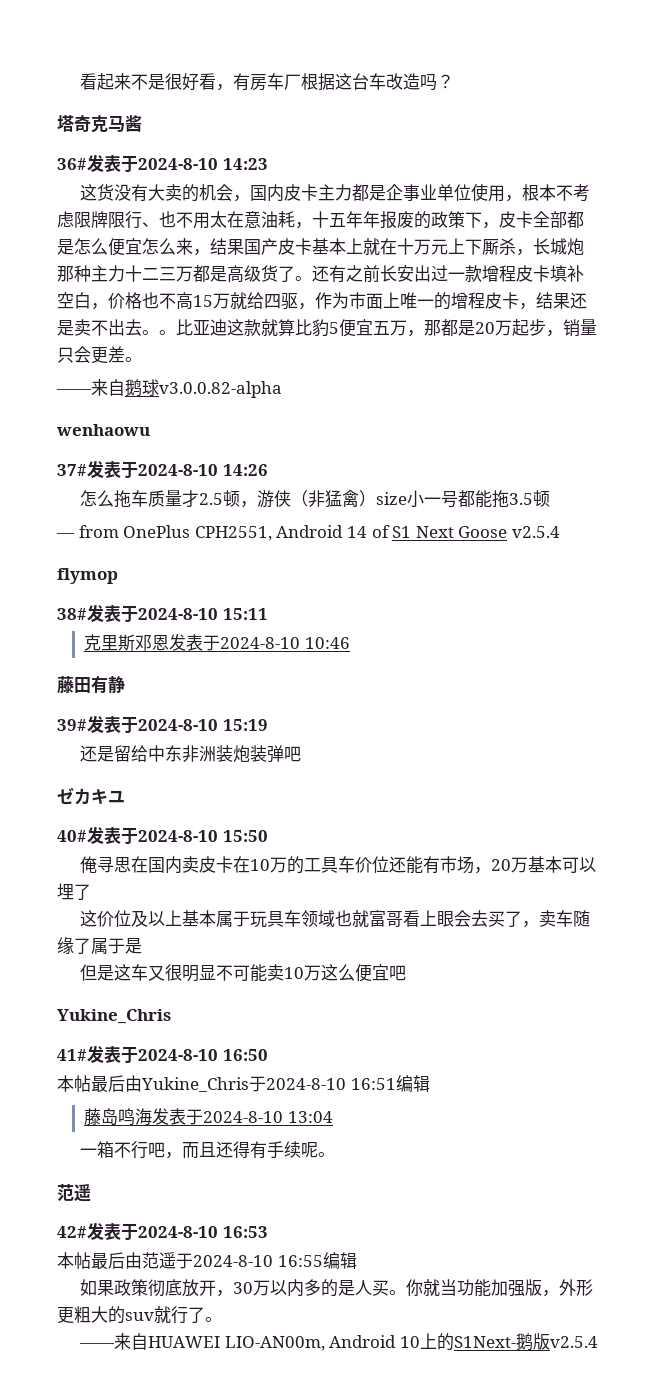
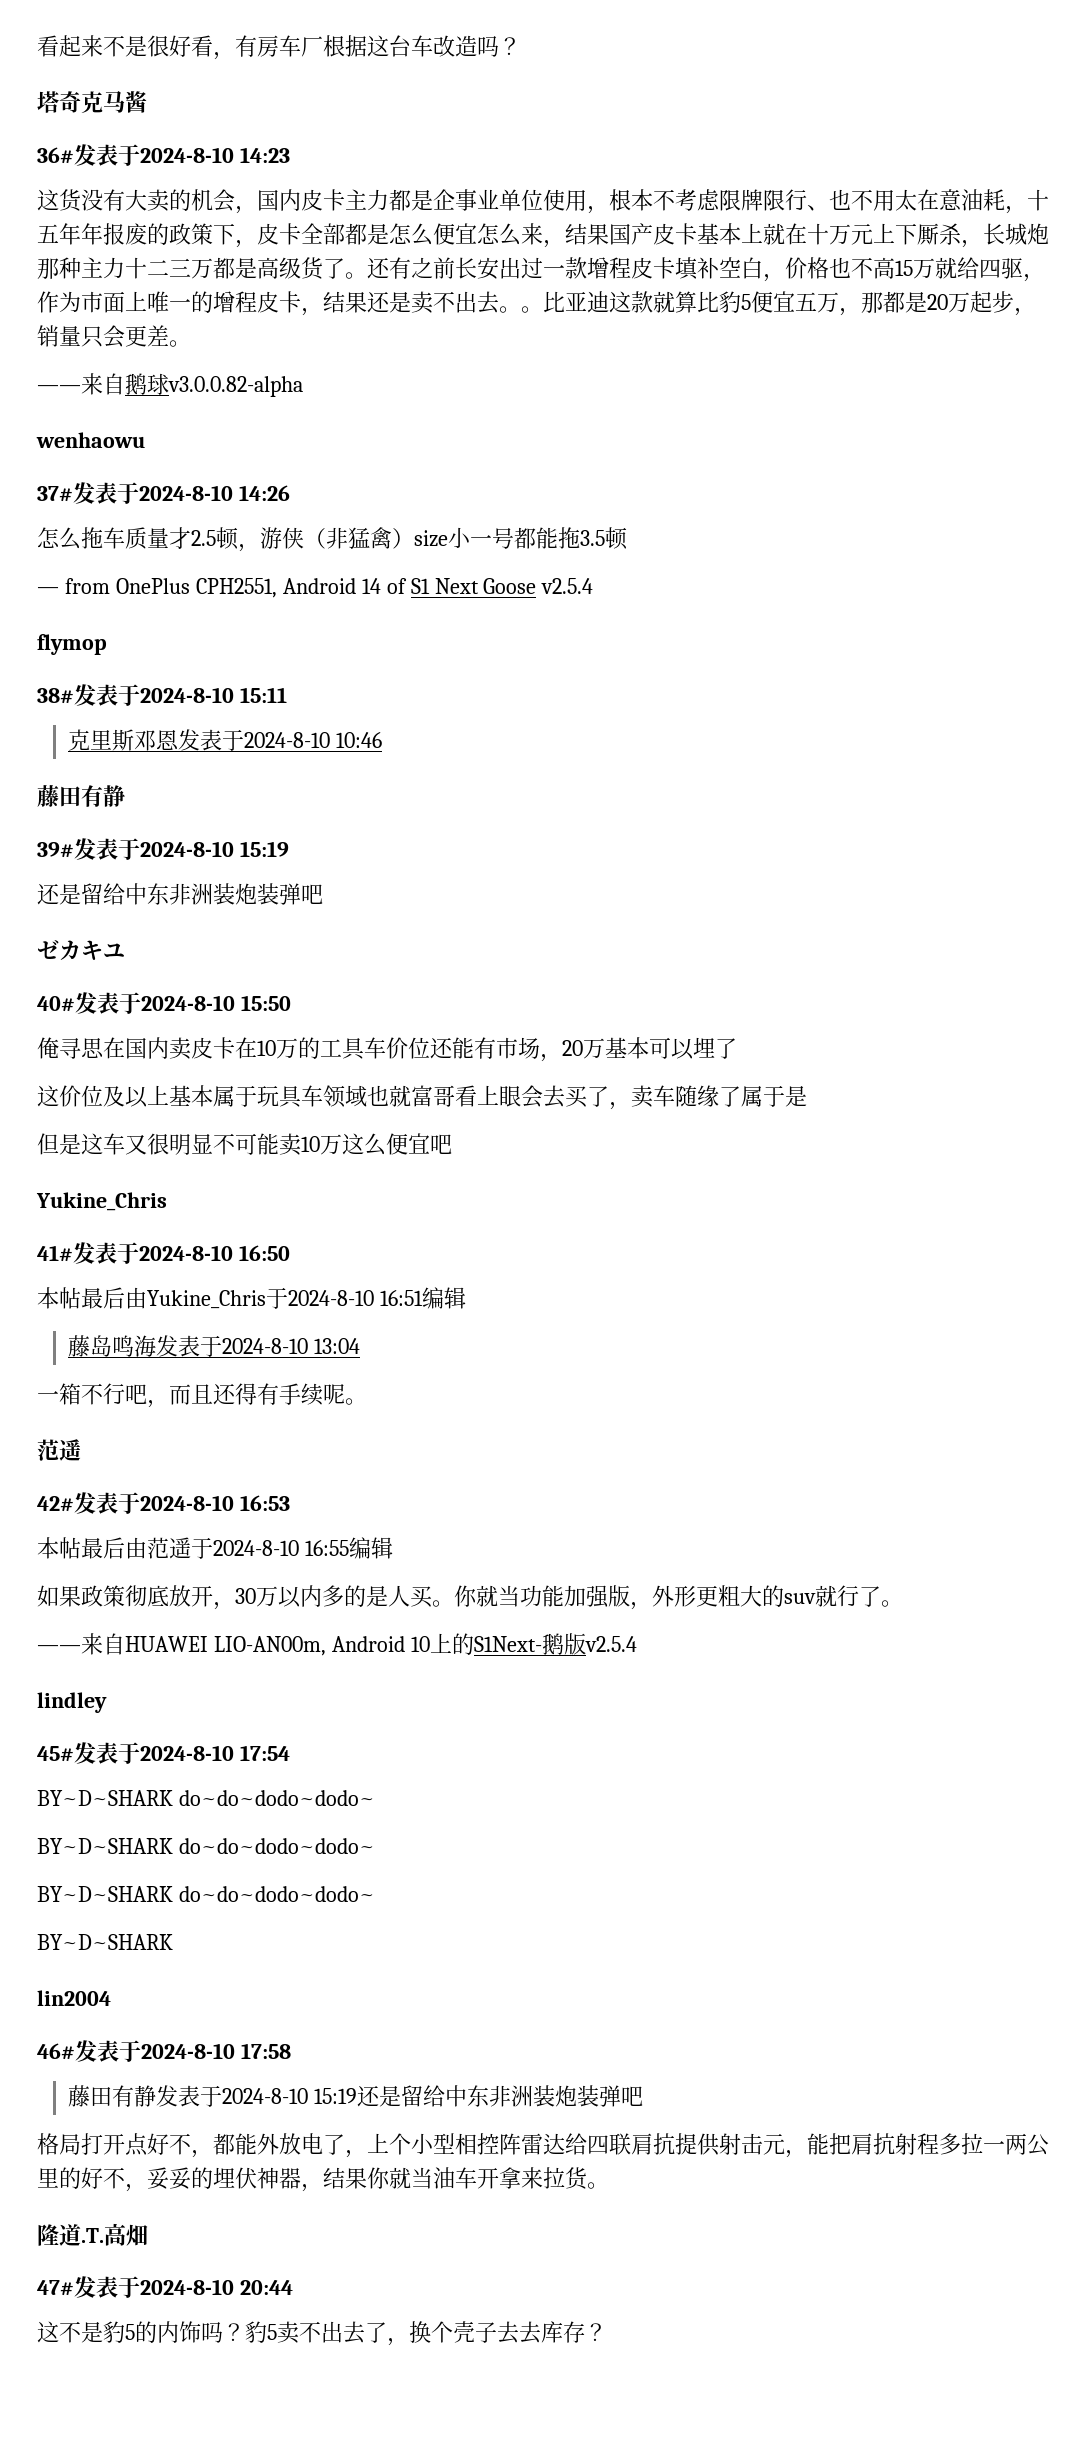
+ lindley
+ 45#发表于2024-8-10 17:54
+ BY~D~SHARK do~do~dodo~dodo~
+ BY~D~SHARK do~do~dodo~dodo~
+ BY~D~SHARK do~do~dodo~dodo~
+ BY~D~SHARK
+ lin2004
+ 46#发表于2024-8-10 17:58
+ 藤田有静发表于2024-8-10 15:19还是留给中东非洲装炮装弹吧
+ 格局打开点好不，都能外放电了，上个小型相控阵雷达给四联肩抗提供射击元，能把肩抗射程多拉一两公里的好不，妥妥的埋伏神器，结果你就当油车开拿来拉货。
+ 隆道.T.高畑
+ 47#发表于2024-8-10 20:44
+ 这不是豹5的内饰吗？豹5卖不出去了，换个壳子去去库存？

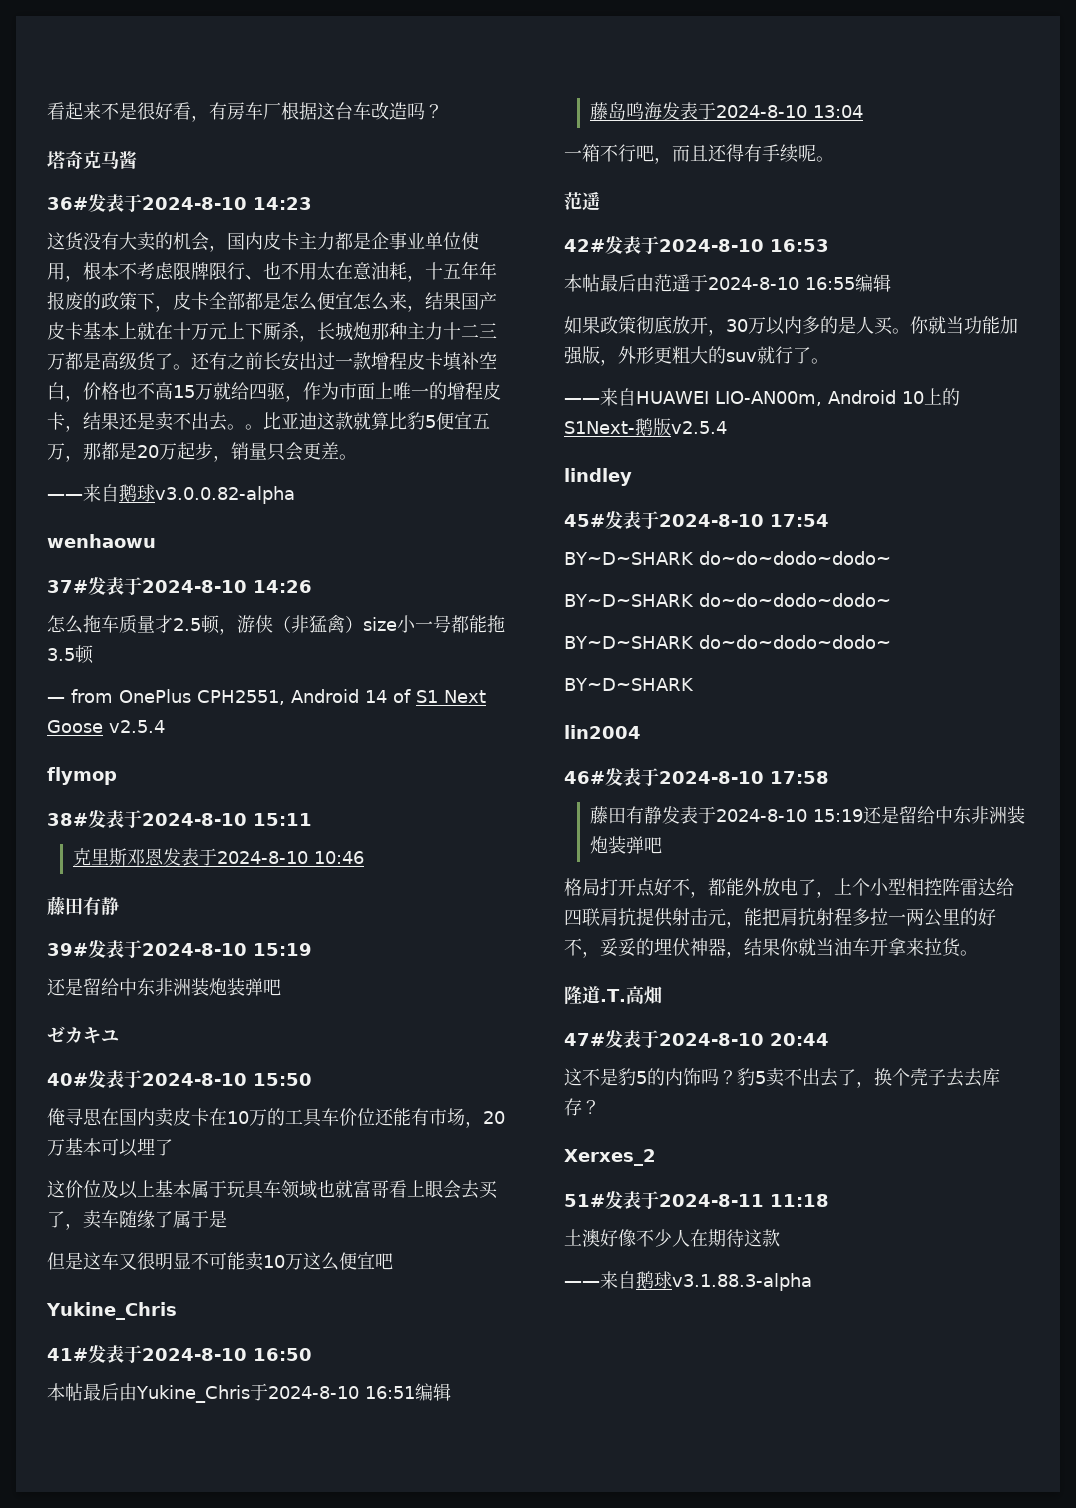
+ Xerxes_2
+ 51#发表于2024-8-11 11:18
+ 土澳好像不少人在期待这款
+ ——来自鹅球v3.1.88.3-alpha

